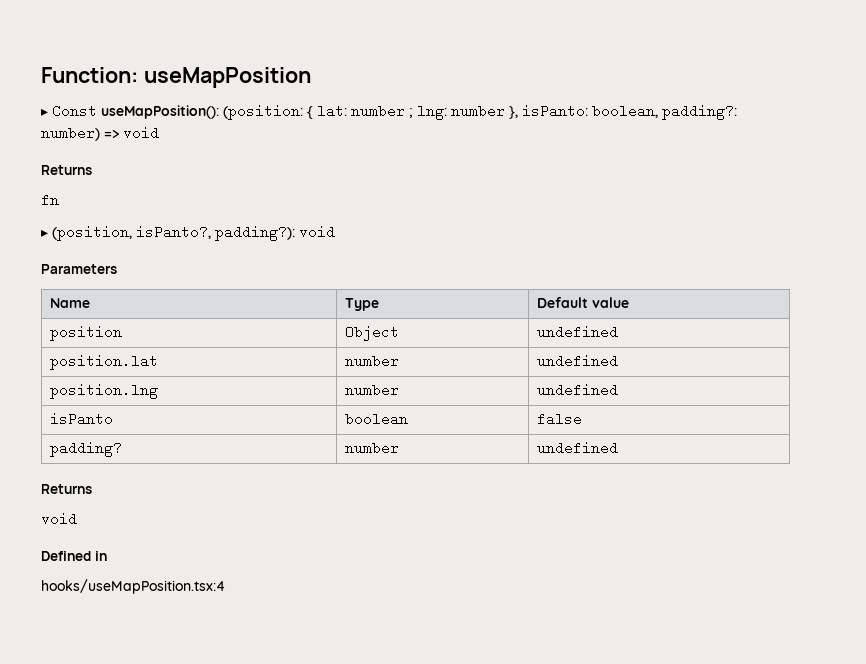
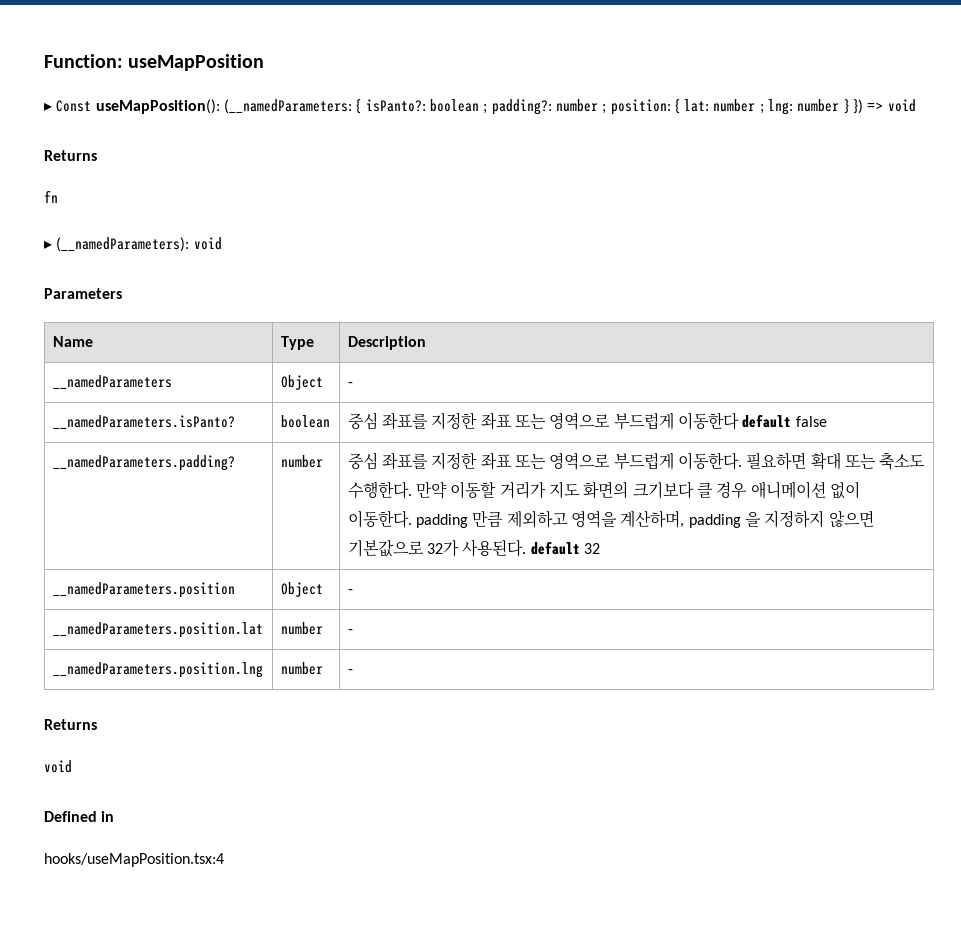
- ▸ Const useMapPosition(): (position: { lat: number ; lng: number }, isPanto: boolean, padding?: number) => void
+ ▸ Const useMapPosition(): (__namedParameters: { isPanto?: boolean ; padding?: number ; position: { lat: number ; lng: number } }) => void
- ▸ (position, isPanto?, padding?): void
+ ▸ (__namedParameters): void
- Name | Type | Default value
- position | Object | undefined
- position.lat | number | undefined
- position.lng | number | undefined
- isPanto | boolean | false
- padding? | number | undefined
+ Name | Type | Description
+ __namedParameters | Object | -
+ __namedParameters.isPanto? | boolean | 중심 좌표를 지정한 좌표 또는 영역으로 부드럽게 이동한다 default false
+ __namedParameters.padding? | number | 중심 좌표를 지정한 좌표 또는 영역으로 부드럽게 이동한다. 필요하면 확대 또는 축소도 수행한다. 만약 이동할 거리가 지도 화면의 크기보다 클 경우 애니메이션 없이 이동한다. padding 만큼 제외하고 영역을 계산하며, padding 을 지정하지 않으면 기본값으로 32가 사용된다. default 32
+ __namedParameters.position | Object | -
+ __namedParameters.position.lat | number | -
+ __namedParameters.position.lng | number | -

